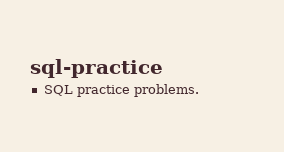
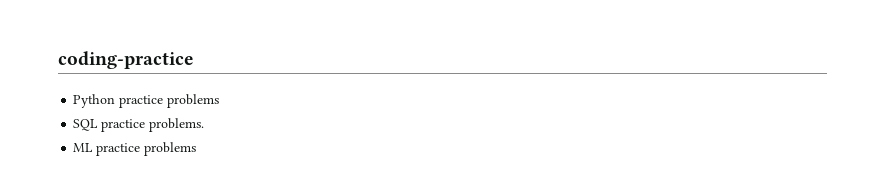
- sql-practice
+ coding-practice
+ Python practice problems
+ ML practice problems

